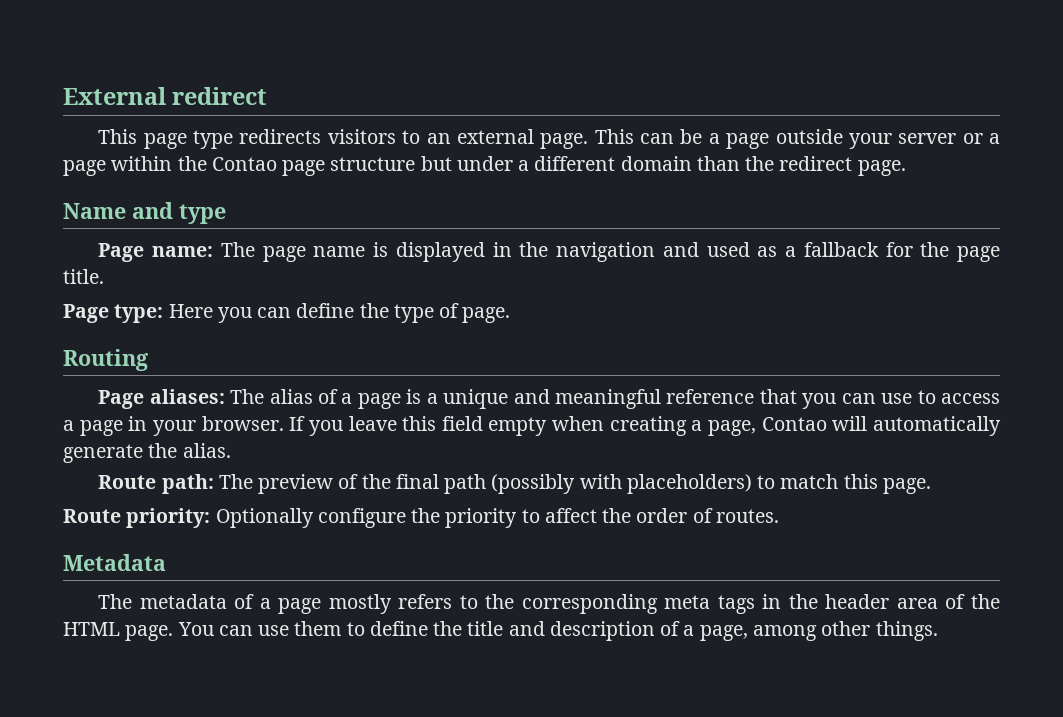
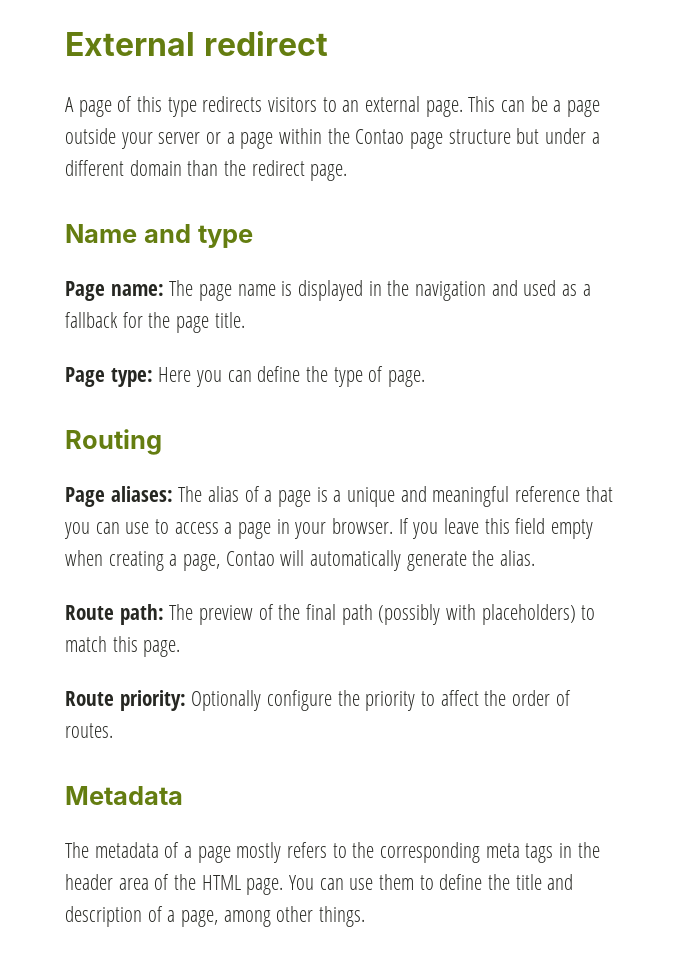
- This page type redirects visitors to an external page.
+ A page of this type redirects visitors to an external page.

